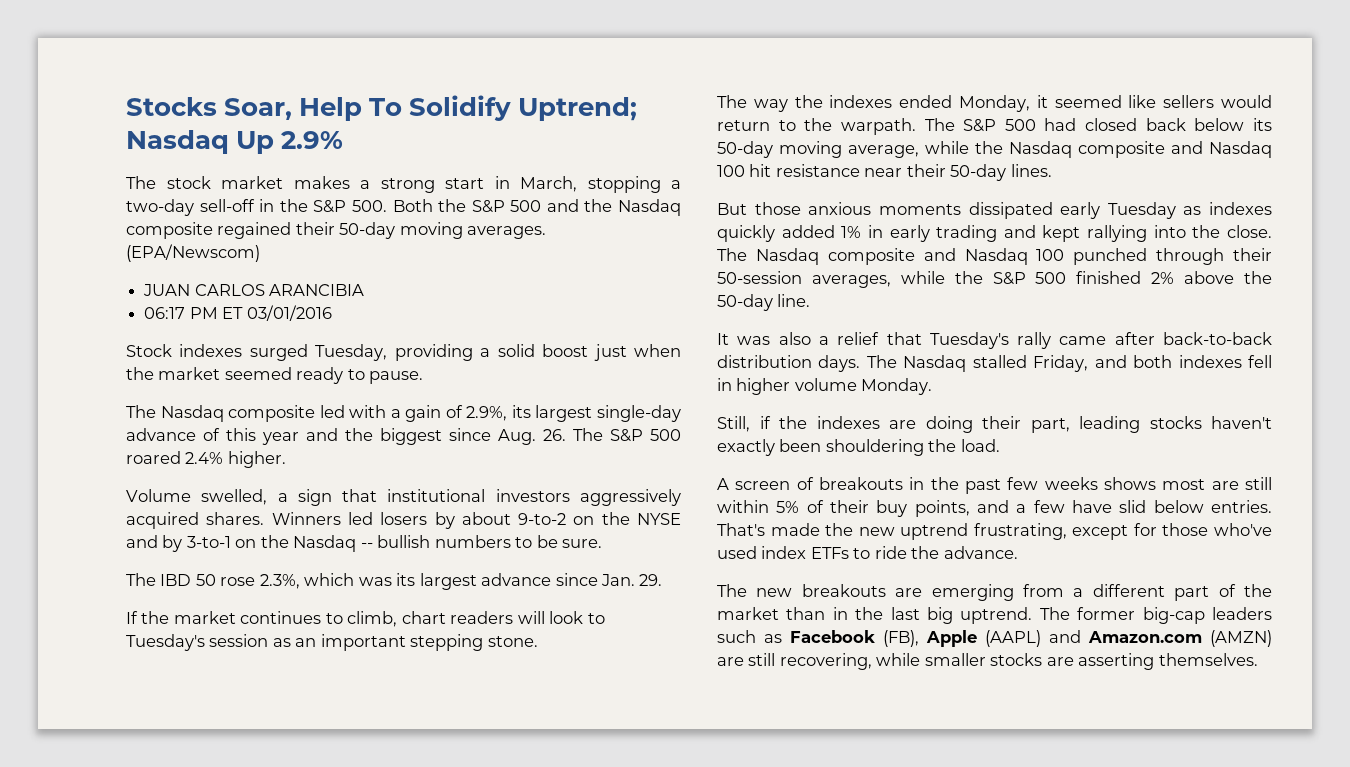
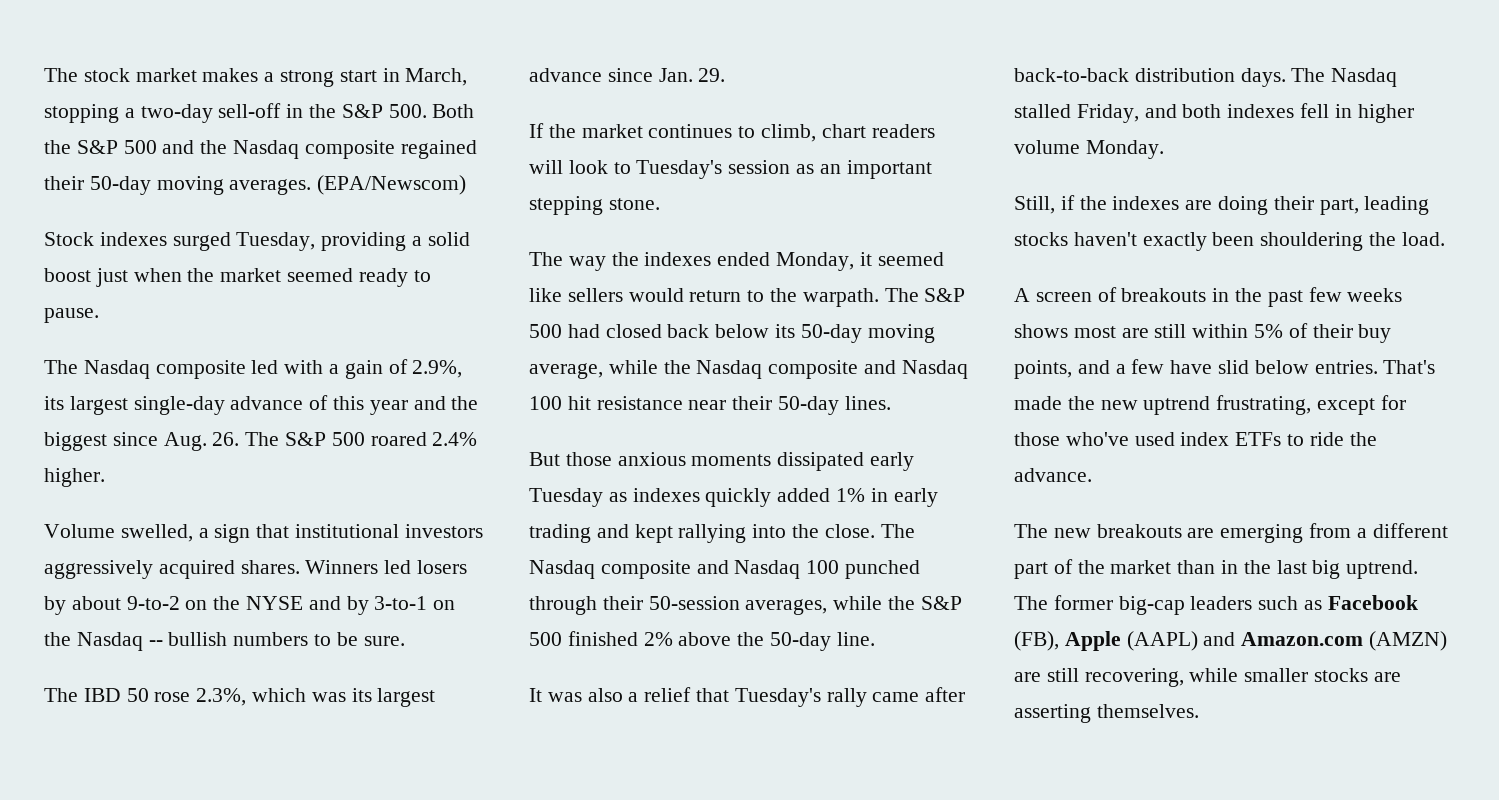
- Stocks Soar, Help To Solidify Uptrend; Nasdaq Up 2.9%
- JUAN CARLOS ARANCIBIA
- 06:17 PM ET 03/01/2016

